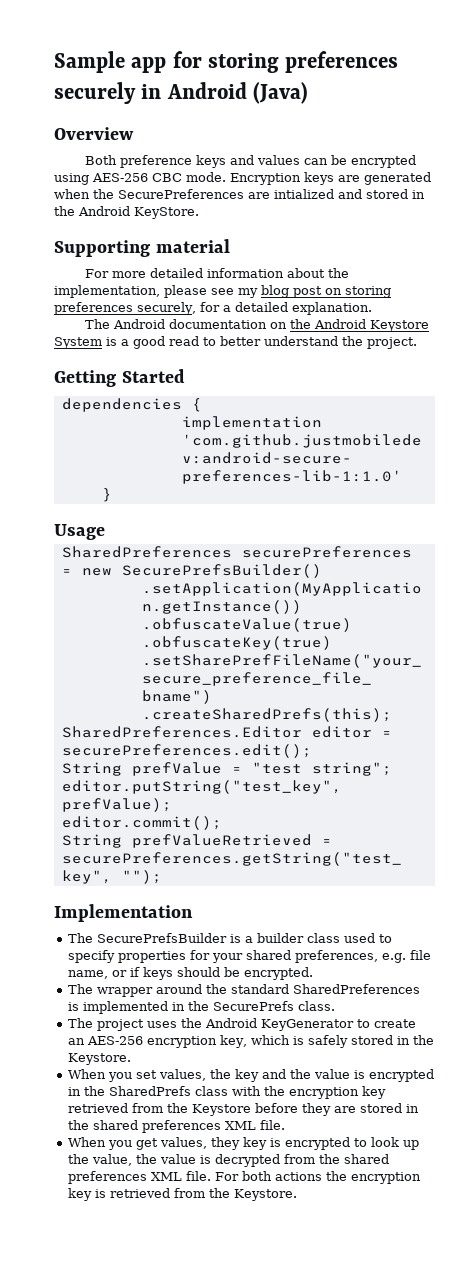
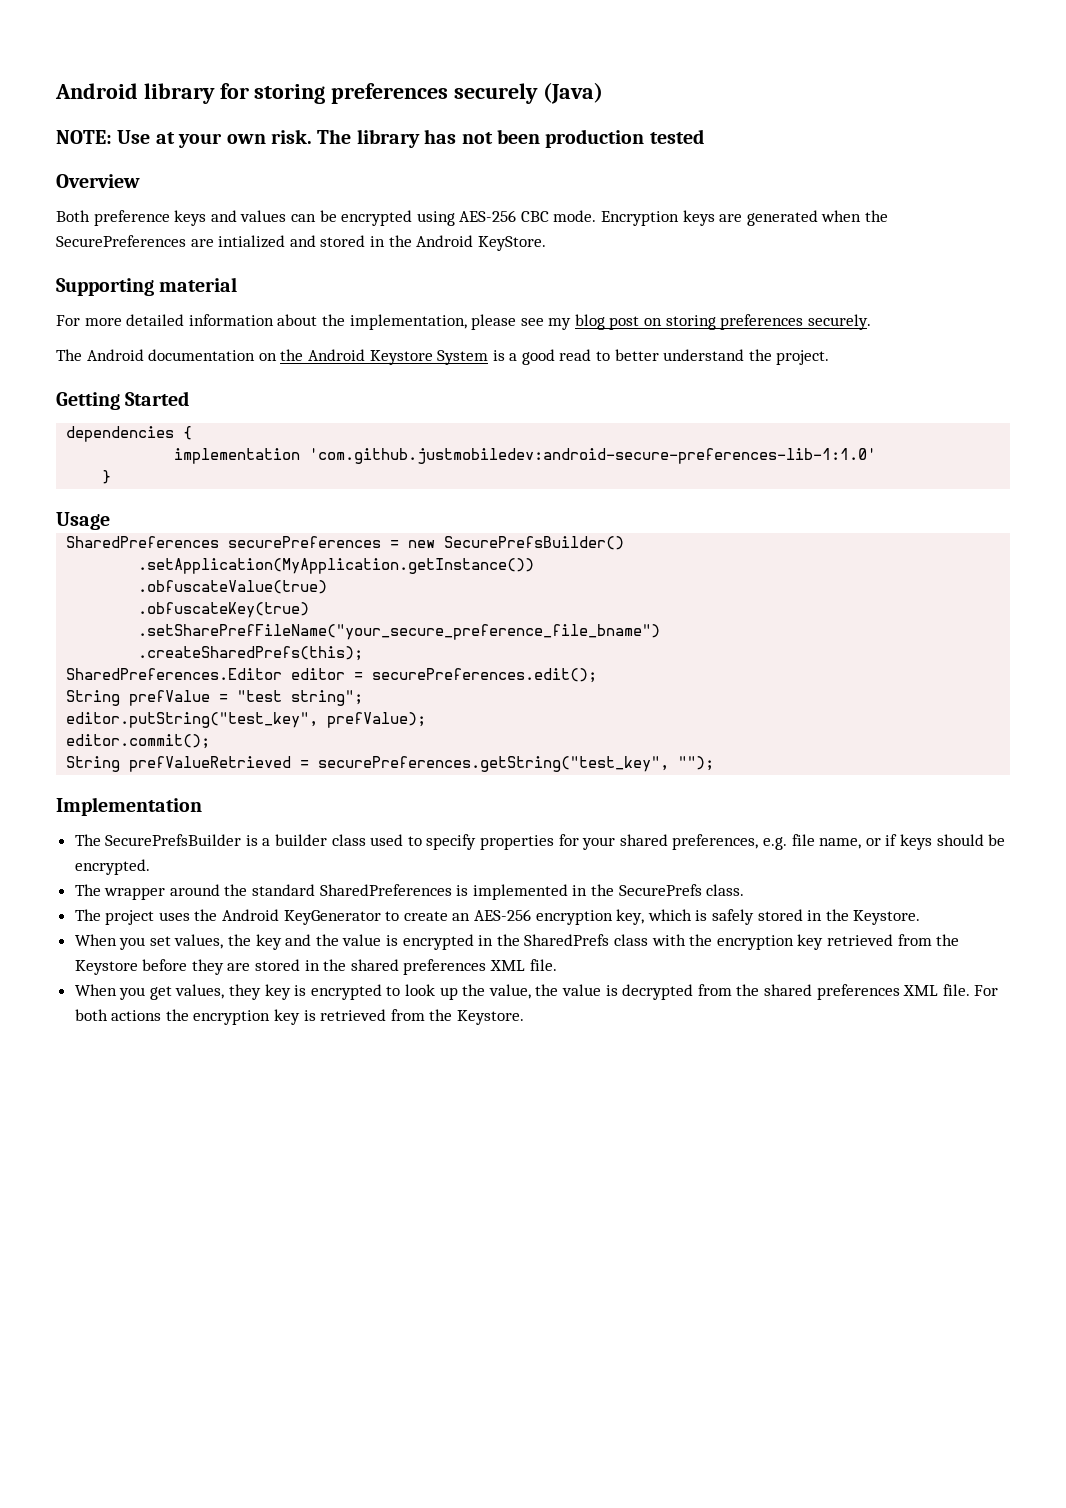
- Sample app for storing preferences securely in Android (Java)
+ Android library for storing preferences securely (Java)
+ NOTE: Use at your own risk. The library has not been production tested
- For more detailed information about the implementation, please see my blog post on storing preferences securely, for a detailed explanation.
+ For more detailed information about the implementation, please see my blog post on storing preferences securely.

